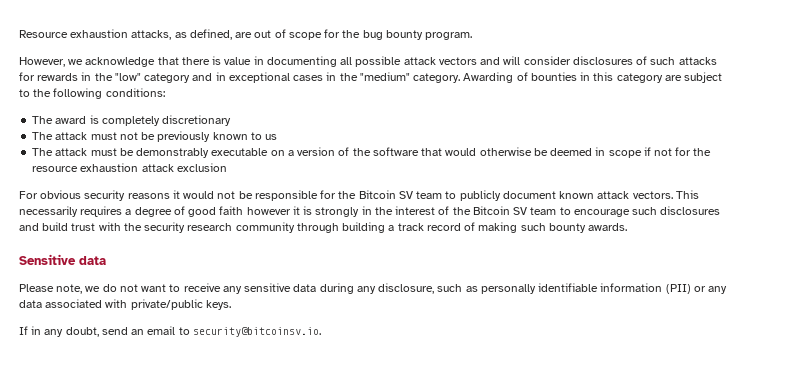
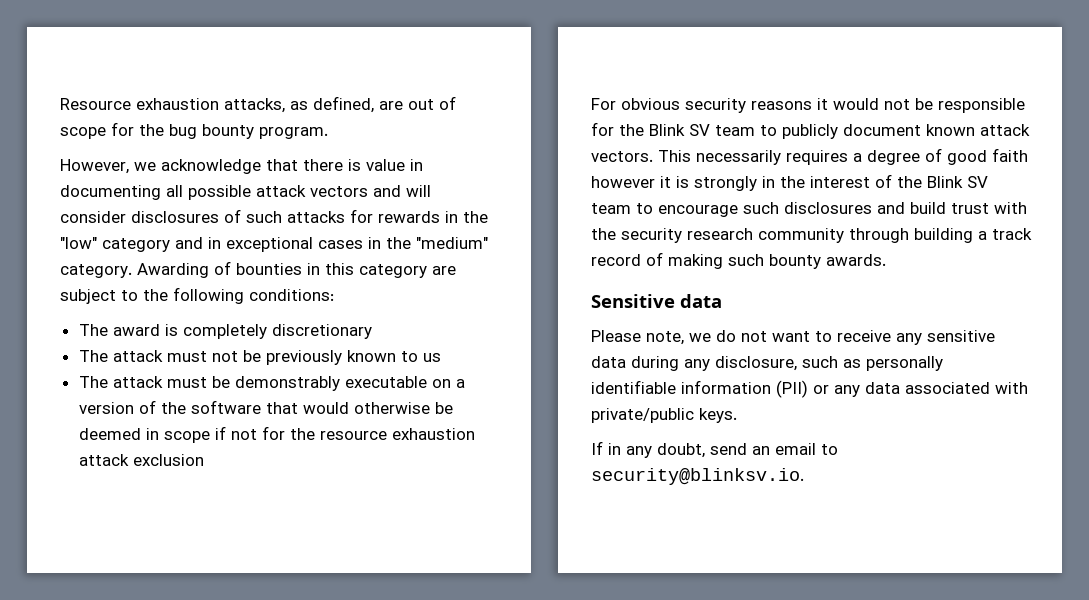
- For obvious security reasons it would not be responsible for the Bitcoin SV team to publicly document known attack vectors.
+ For obvious security reasons it would not be responsible for the Blink SV team to publicly document known attack vectors.
- This necessarily requires a degree of good faith however it is strongly in the interest of the Bitcoin SV team to encourage such disclosures and build trust with the security research community through building a track record of making such bounty awards.
+ This necessarily requires a degree of good faith however it is strongly in the interest of the Blink SV team to encourage such disclosures and build trust with the security research community through building a track record of making such bounty awards.
- If in any doubt, send an email to security@bitcoinsv.io.
+ If in any doubt, send an email to security@blinksv.io.

